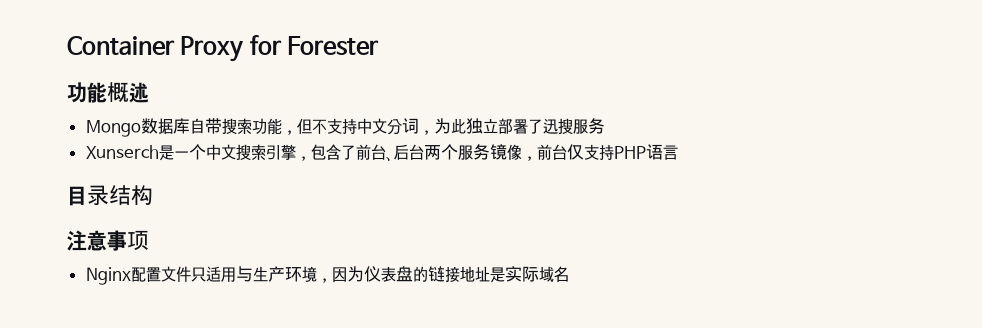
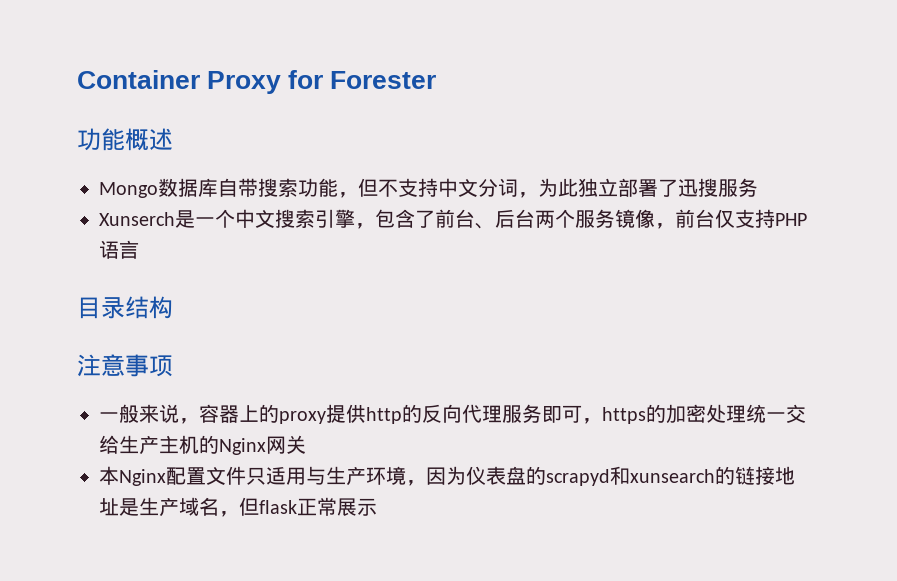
- Nginx配置文件只适用与生产环境，因为仪表盘的链接地址是实际域名
+ 一般来说，容器上的proxy提供http的反向代理服务即可，https的加密处理统一交给生产主机的Nginx网关
+ 本Nginx配置文件只适用与生产环境，因为仪表盘的scrapyd和xunsearch的链接地址是生产域名，但flask正常展示

